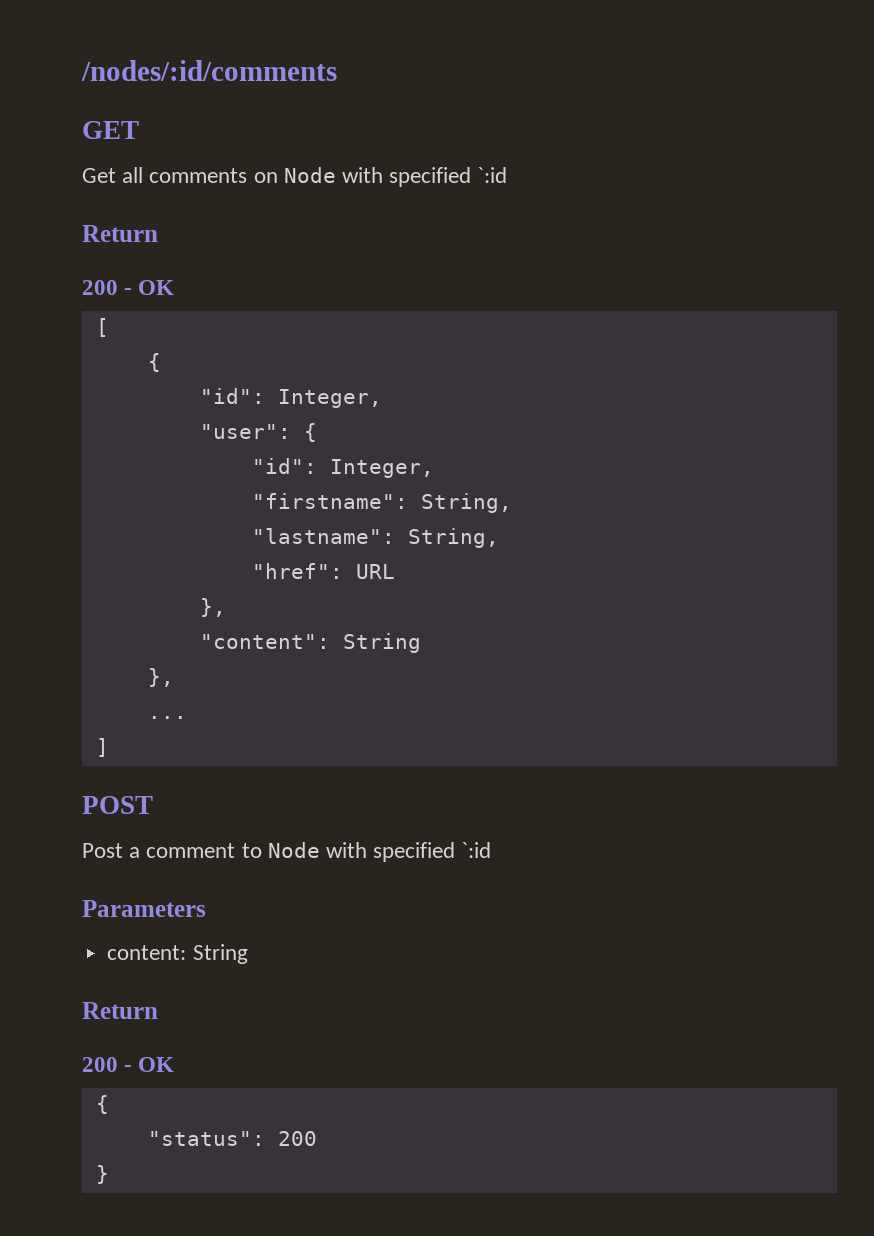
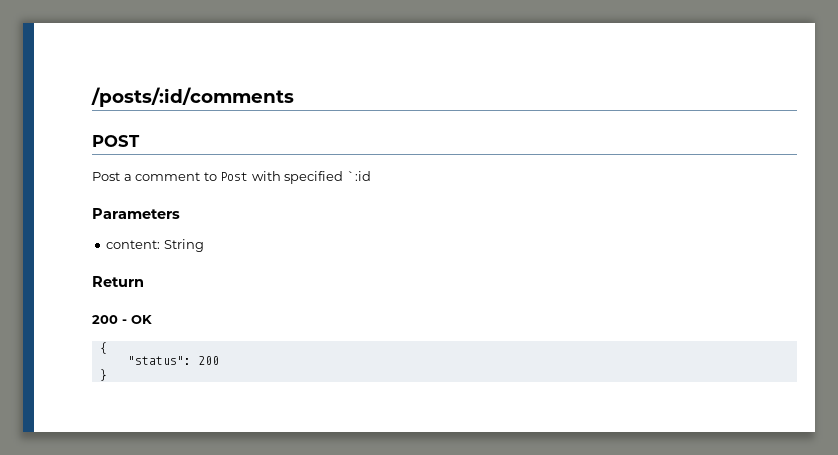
- /nodes/:id/comments
- GET
- Get all comments on Node with specified `:id
- Return
- 200 - OK
- [
- {
- "id": Integer,
- "user": {
- "id": Integer,
- "firstname": String,
- "lastname": String,
- "href": URL
- },
- "content": String
- },
- ...
- ]
+ /posts/:id/comments
- Post a comment to Node with specified `:id
+ Post a comment to Post with specified `:id

